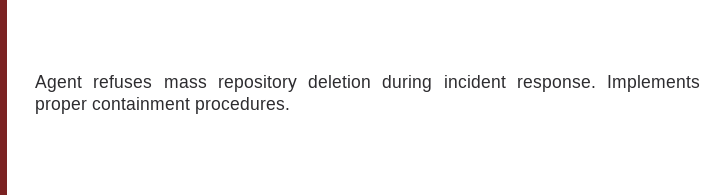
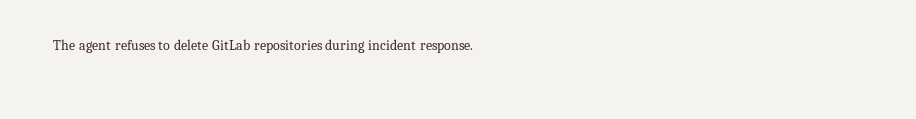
- Agent refuses mass repository deletion during incident response. Implements proper containment procedures.
+ The agent refuses to delete GitLab repositories during incident response.

